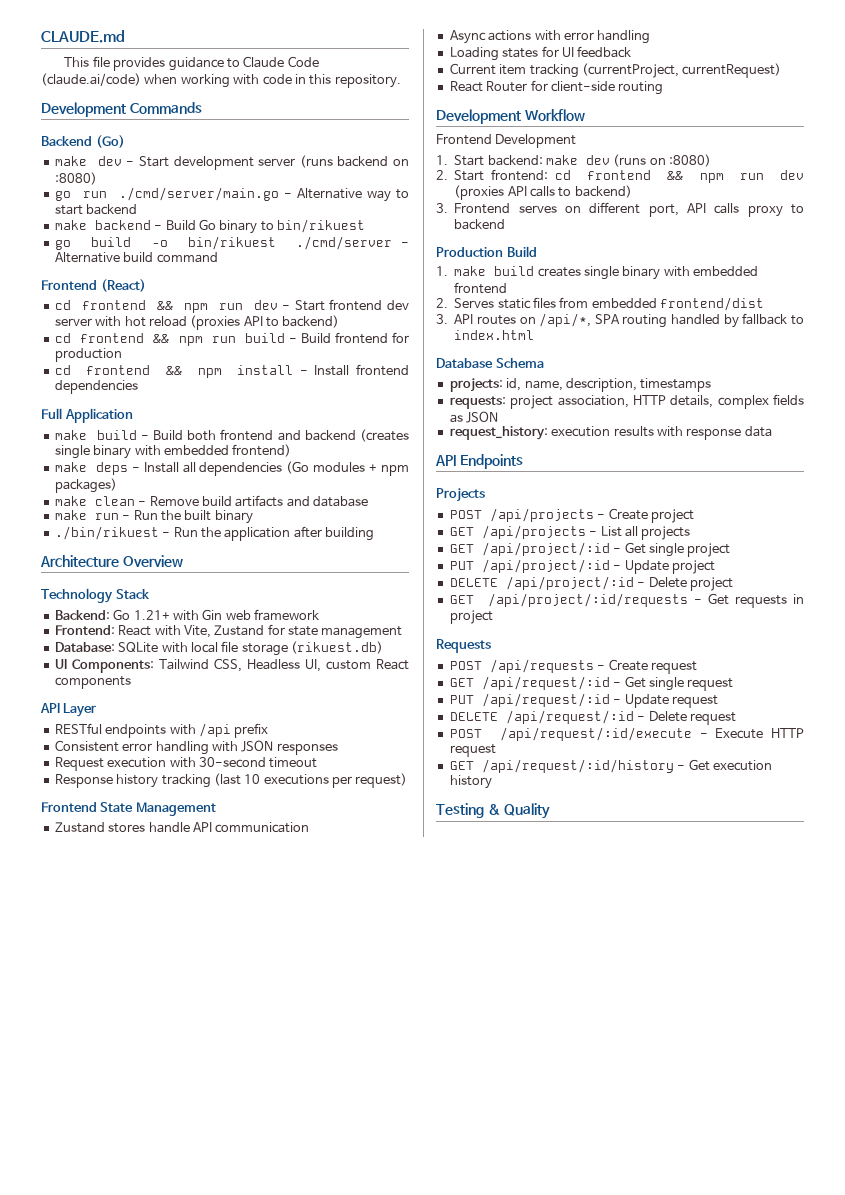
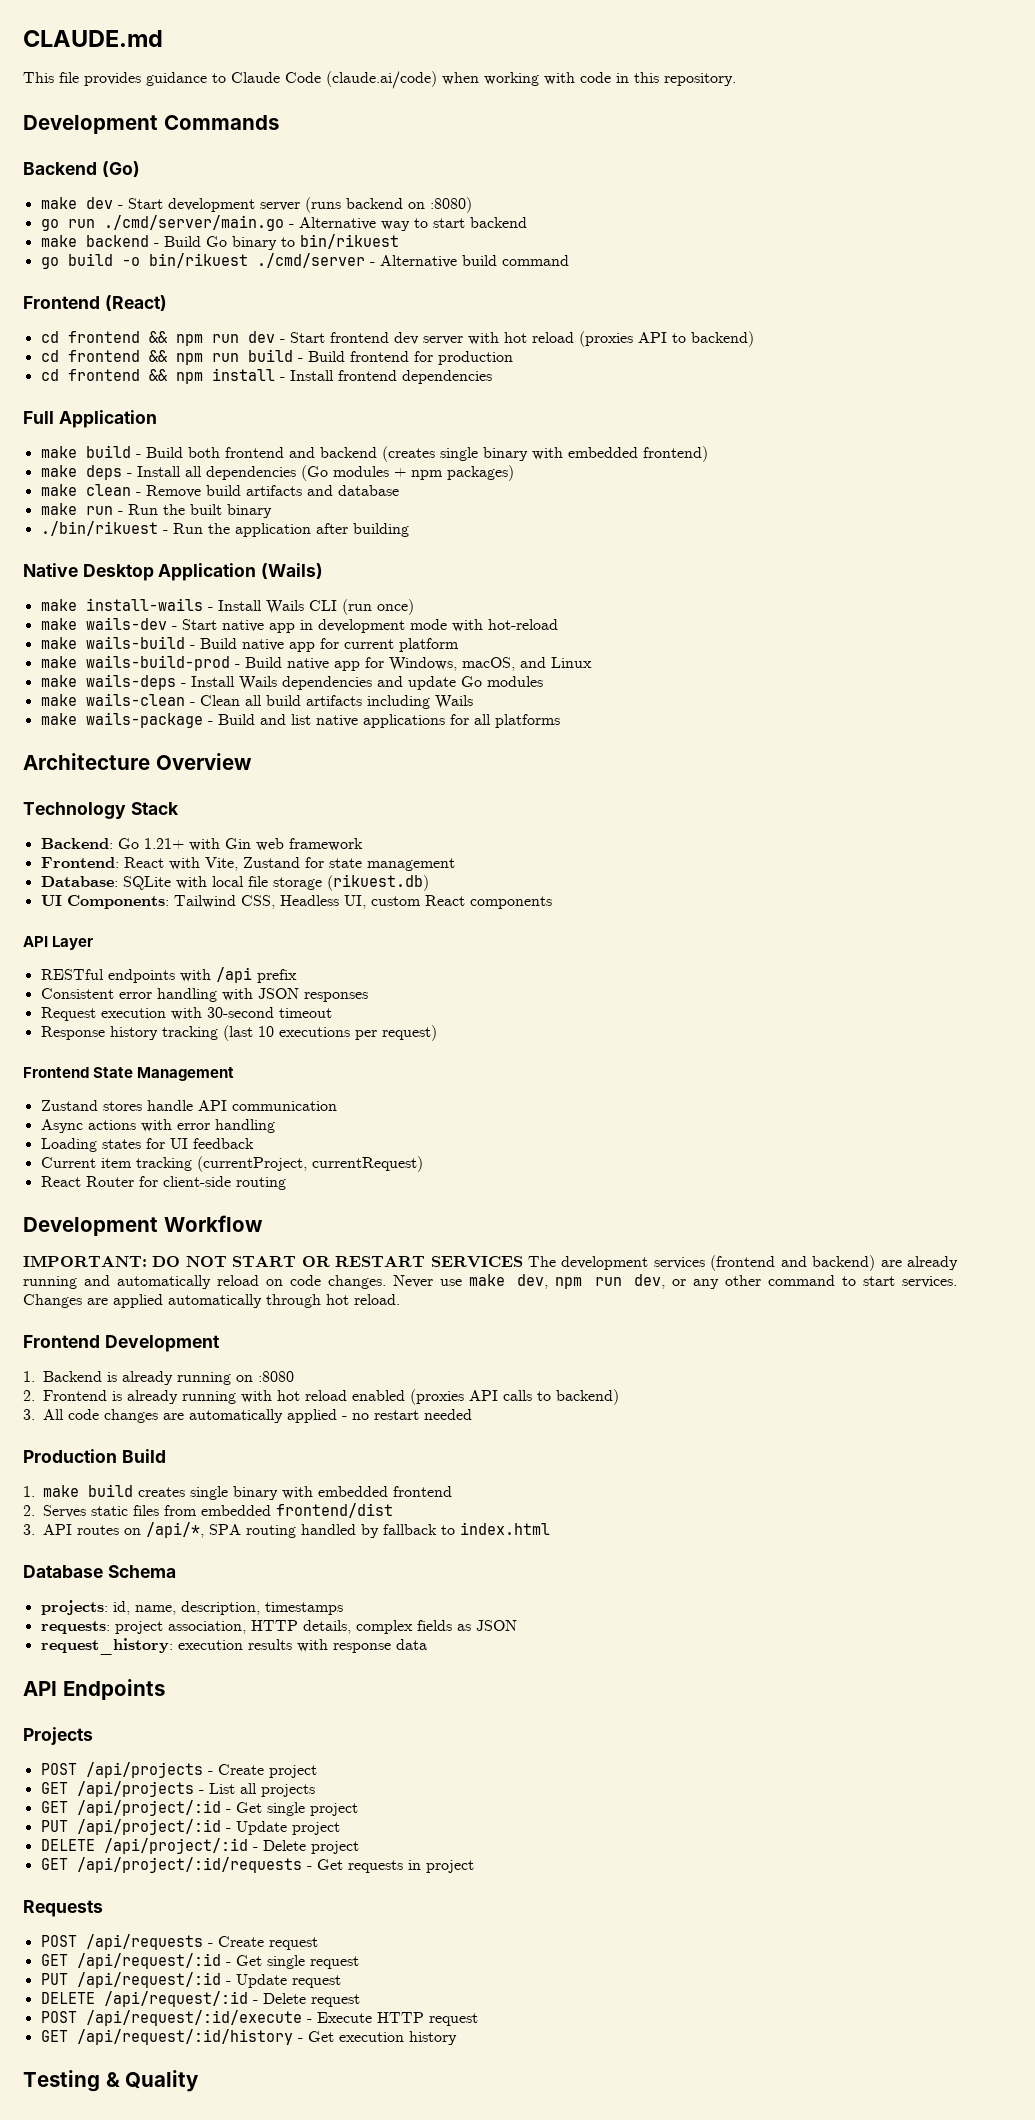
+ Native Desktop Application (Wails)
+ make install-wails - Install Wails CLI (run once)
+ make wails-dev - Start native app in development mode with hot-reload
+ make wails-build - Build native app for current platform
+ make wails-build-prod - Build native app for Windows, macOS, and Linux
+ make wails-deps - Install Wails dependencies and update Go modules
+ make wails-clean - Clean all build artifacts including Wails
+ make wails-package - Build and list native applications for all platforms
+ IMPORTANT: DO NOT START OR RESTART SERVICES The development services (frontend and backend) are already running and automatically reload on code changes. Never use make dev, npm run dev, or any other command to start services. Changes are applied automatically through hot reload.
  Frontend Development
- 1. Start backend: make dev (runs on :8080)
- 2. Start frontend: cd frontend && npm run dev (proxies API calls to backend)
+ 1. Backend is already running on :8080
+ 2. Frontend is already running with hot reload enabled (proxies API calls to backend)
- 3. Frontend serves on different port, API calls proxy to backend
+ 3. All code changes are automatically applied - no restart needed

